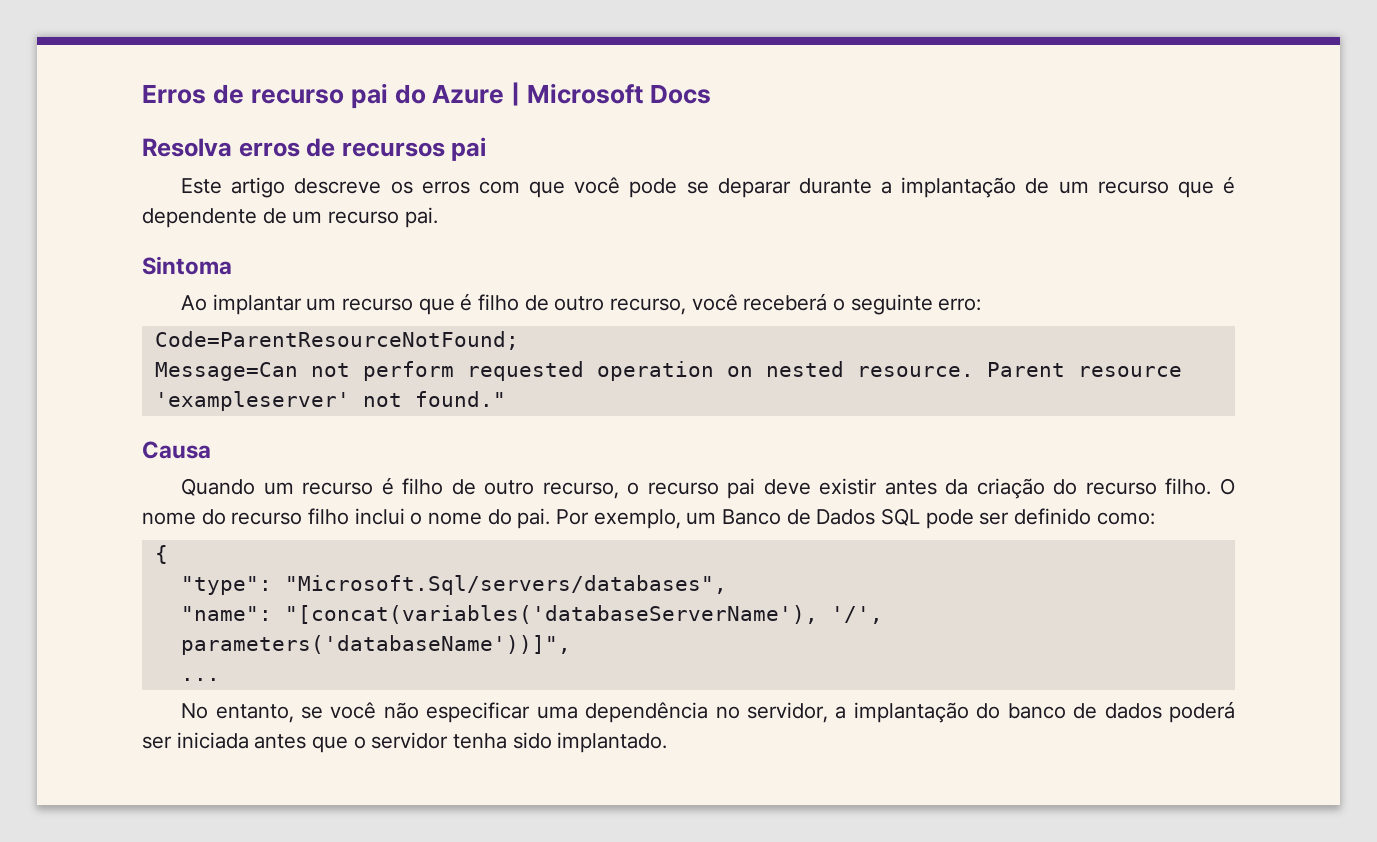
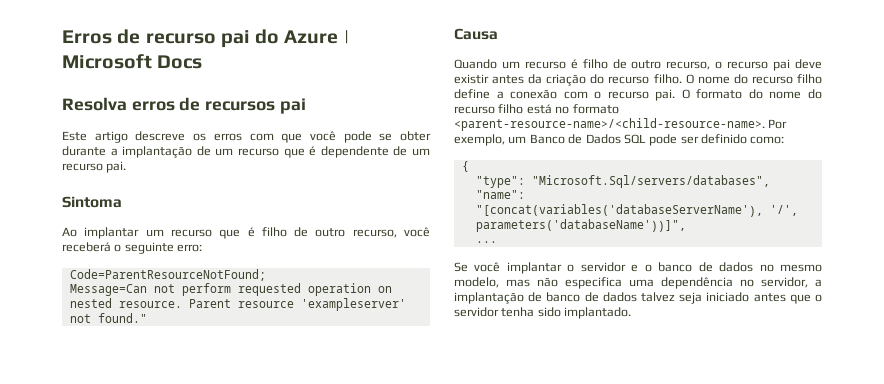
- Este artigo descreve os erros com que você pode se deparar durante a implantação de um recurso que é dependente de um recurso pai.
+ Este artigo descreve os erros com que você pode se obter durante a implantação de um recurso que é dependente de um recurso pai.
- O nome do recurso filho inclui o nome do pai.
+ O nome do recurso filho define a conexão com o recurso pai. O formato do nome do recurso filho está no formato <parent-resource-name>/<child-resource-name>.
- No entanto, se você não especificar uma dependência no servidor, a implantação do banco de dados poderá ser iniciada antes que o servidor tenha sido implantado.
+ Se você implantar o servidor e o banco de dados no mesmo modelo, mas não especifica uma dependência no servidor, a implantação de banco de dados talvez seja iniciado antes que o servidor tenha sido implantado.

